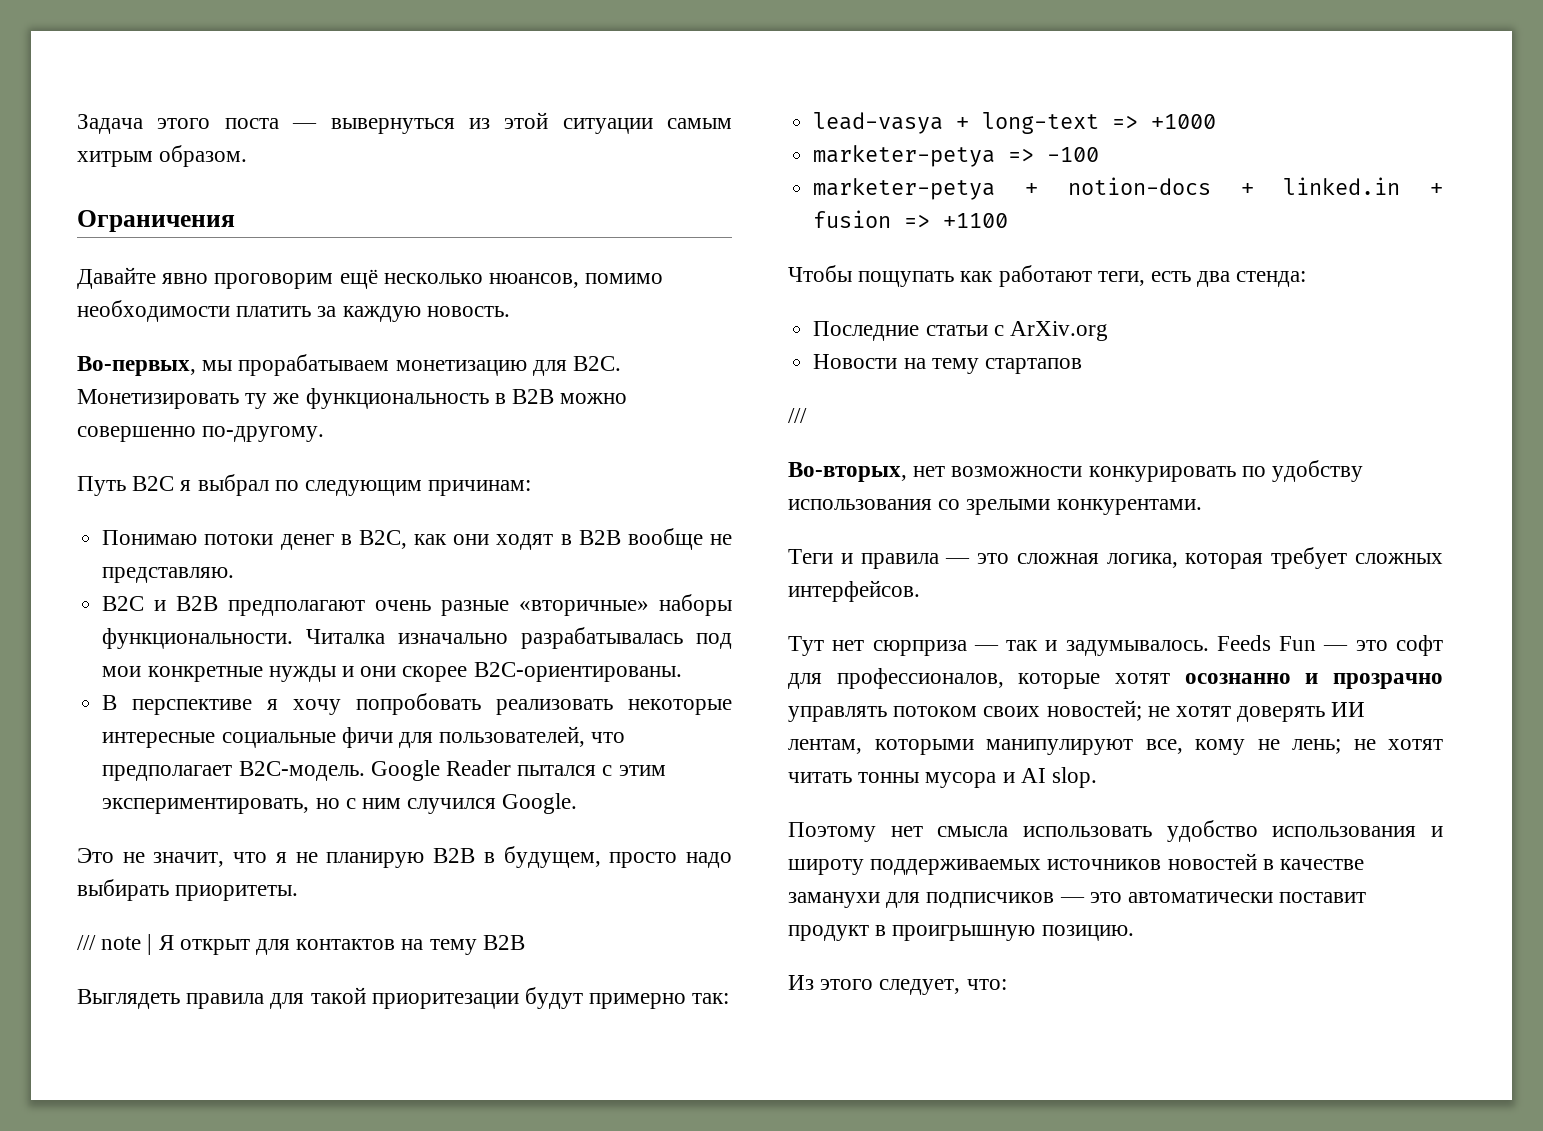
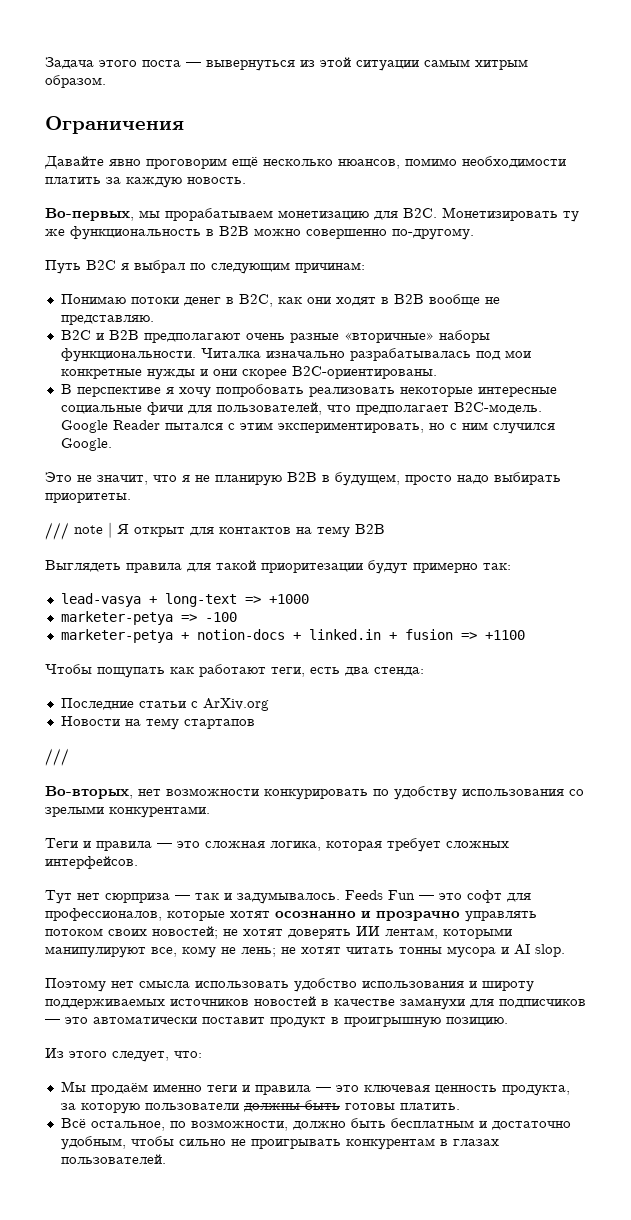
+ Мы продаём именно теги и правила — это ключевая ценность продукта, за которую пользователи должны быть готовы платить.
+ Всё остальное, по возможности, должно быть бесплатным и достаточно удобным, чтобы сильно не проигрывать конкурентам в глазах пользователей.

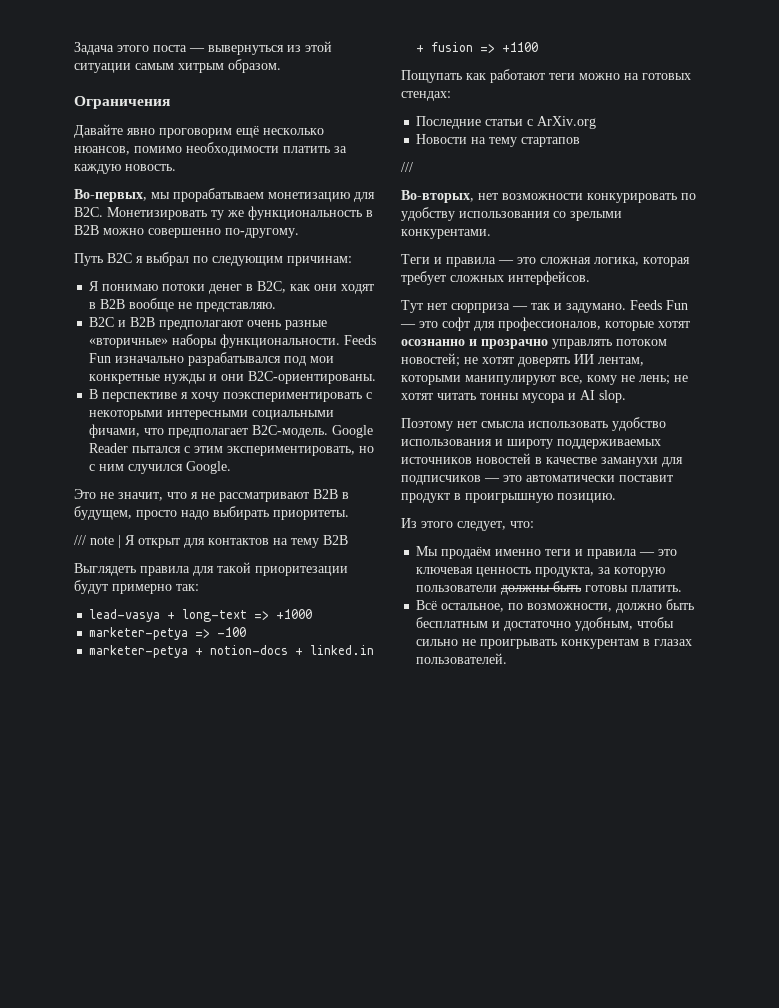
- Понимаю потоки денег в B2C, как они ходят в B2B вообще не представляю.
+ Я понимаю потоки денег в B2C, как они ходят в B2B вообще не представляю.
- Читалка изначально разрабатывалась под мои конкретные нужды и они скорее B2C-ориентированы.
+ Feeds Fun изначально разрабатывался под мои конкретные нужды и они B2C-ориентированы.
- В перспективе я хочу попробовать реализовать некоторые интересные социальные фичи для пользователей, что предполагает B2C-модель.
+ В перспективе я хочу поэкспериментировать с некоторыми интересными социальными фичами, что предполагает B2C-модель.
- Это не значит, что я не планирую B2B в будущем, просто надо выбирать приоритеты.
+ Это не значит, что я не рассматривают B2B в будущем, просто надо выбирать приоритеты.
- Чтобы пощупать как работают теги, есть два стенда:
+ Пощупать как работают теги можно на готовых стендах:
- Тут нет сюрприза — так и задумывалось.
+ Тут нет сюрприза — так и задумано.
- Feeds Fun — это софт для профессионалов, которые хотят осознанно и прозрачно управлять потоком своих новостей; не хотят доверять ИИ лентам, которыми манипулируют все, кому не лень; не хотят читать тонны мусора и AI slop.
+ Feeds Fun — это софт для профессионалов, которые хотят осознанно и прозрачно управлять потоком новостей; не хотят доверять ИИ лентам, которыми манипулируют все, кому не лень; не хотят читать тонны мусора и AI slop.

